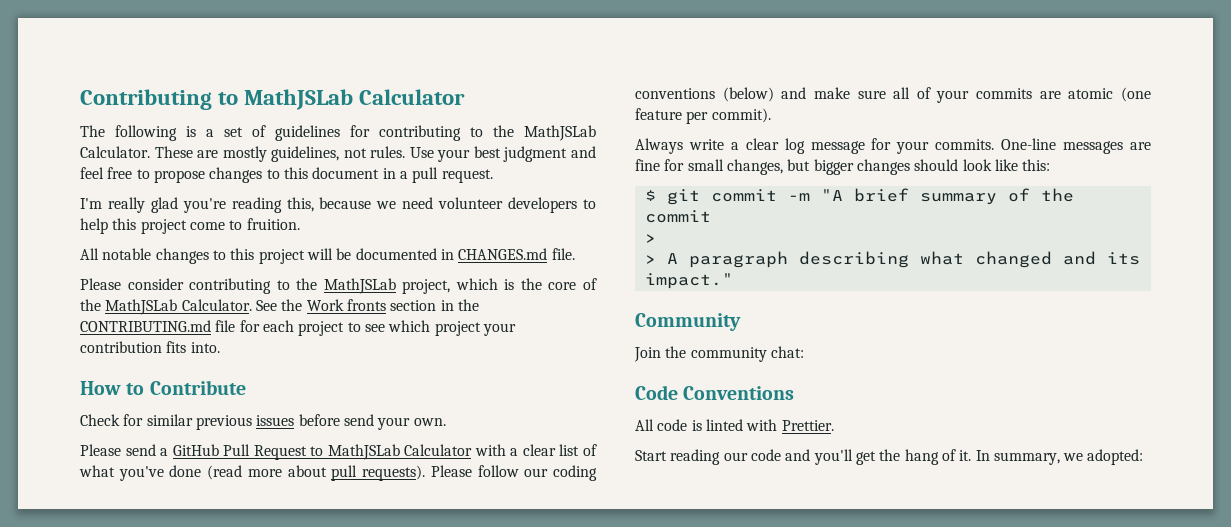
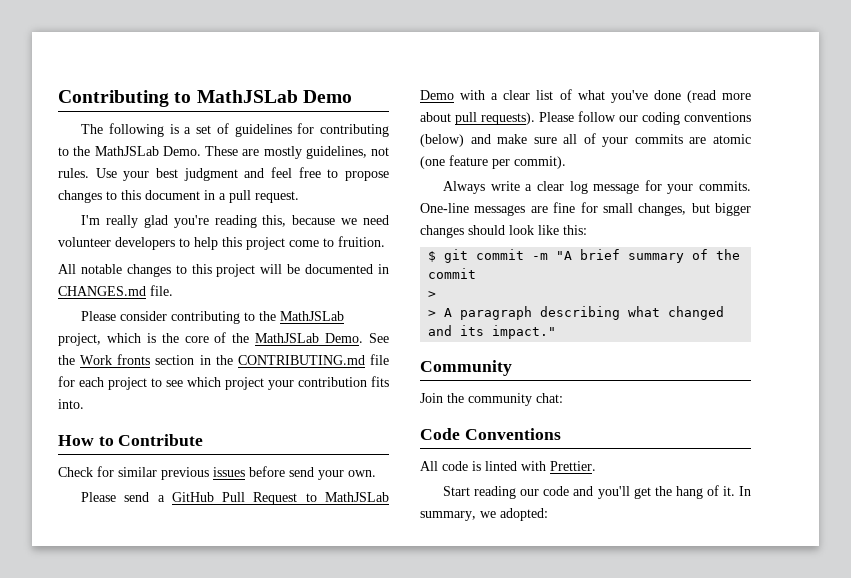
- Contributing to MathJSLab Calculator
+ Contributing to MathJSLab Demo
- The following is a set of guidelines for contributing to the MathJSLab Calculator.
+ The following is a set of guidelines for contributing to the MathJSLab Demo.
- Please consider contributing to the MathJSLab project, which is the core of the MathJSLab Calculator.
+ Please consider contributing to the MathJSLab project, which is the core of the MathJSLab Demo.
- Please send a GitHub Pull Request to MathJSLab Calculator with a clear list of what you've done (read more about pull requests).
+ Please send a GitHub Pull Request to MathJSLab Demo with a clear list of what you've done (read more about pull requests).

